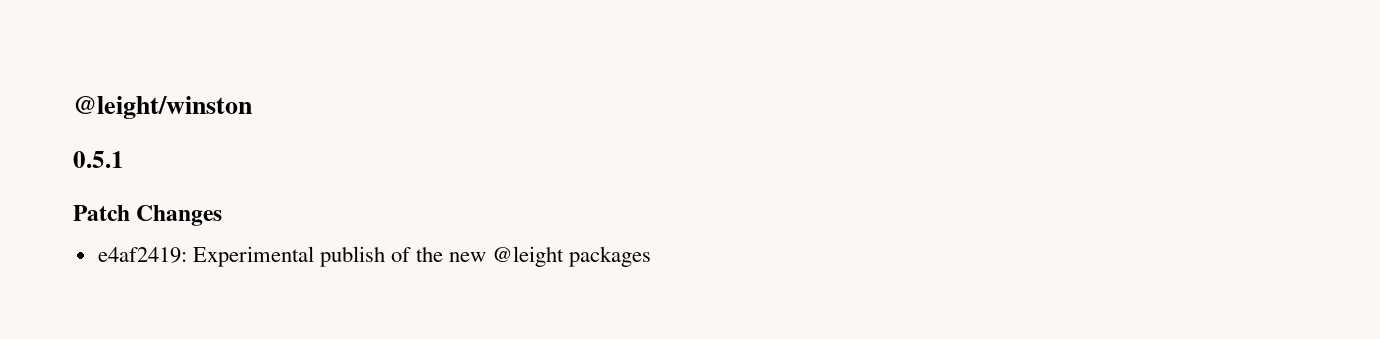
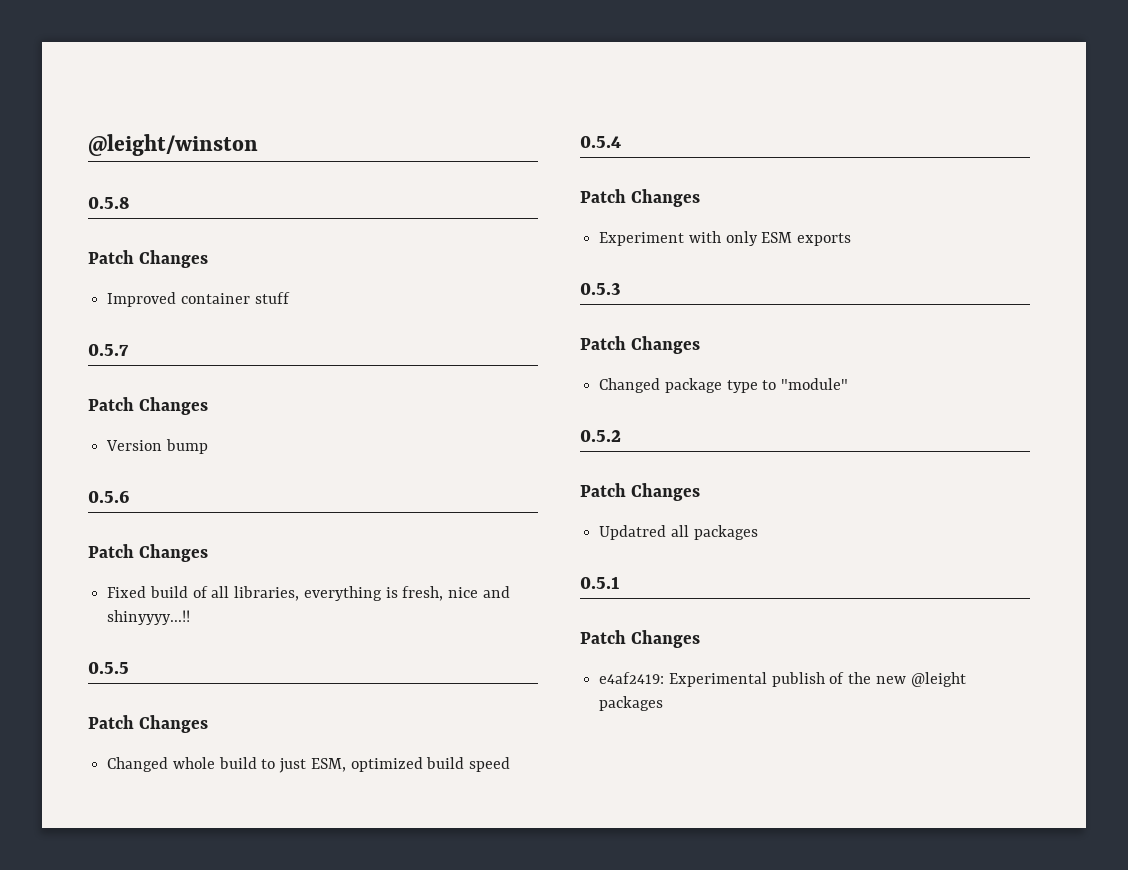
+ 0.5.8
+ Patch Changes
+ Improved container stuff
+ 0.5.7
+ Patch Changes
+ Version bump
+ 0.5.6
+ Patch Changes
+ Fixed build of all libraries, everything is fresh, nice and shinyyyy...!!
+ 0.5.5
+ Patch Changes
+ Changed whole build to just ESM, optimized build speed
+ 0.5.4
+ Patch Changes
+ Experiment with only ESM exports
+ 0.5.3
+ Patch Changes
+ Changed package type to "module"
+ 0.5.2
+ Patch Changes
+ Updatred all packages

